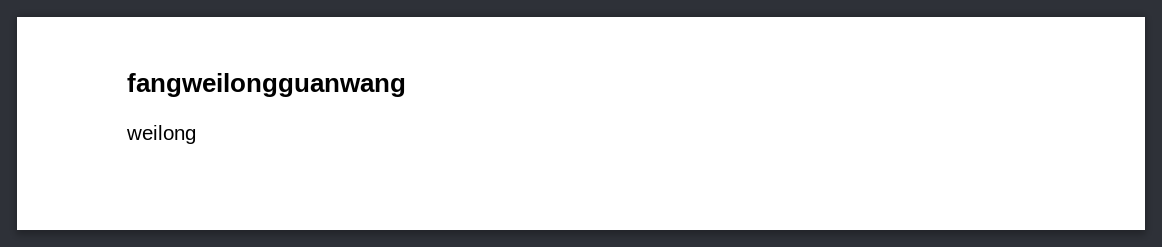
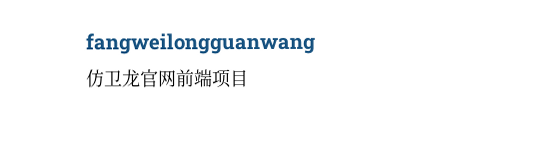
- weilong
+ 仿卫龙官网前端项目

